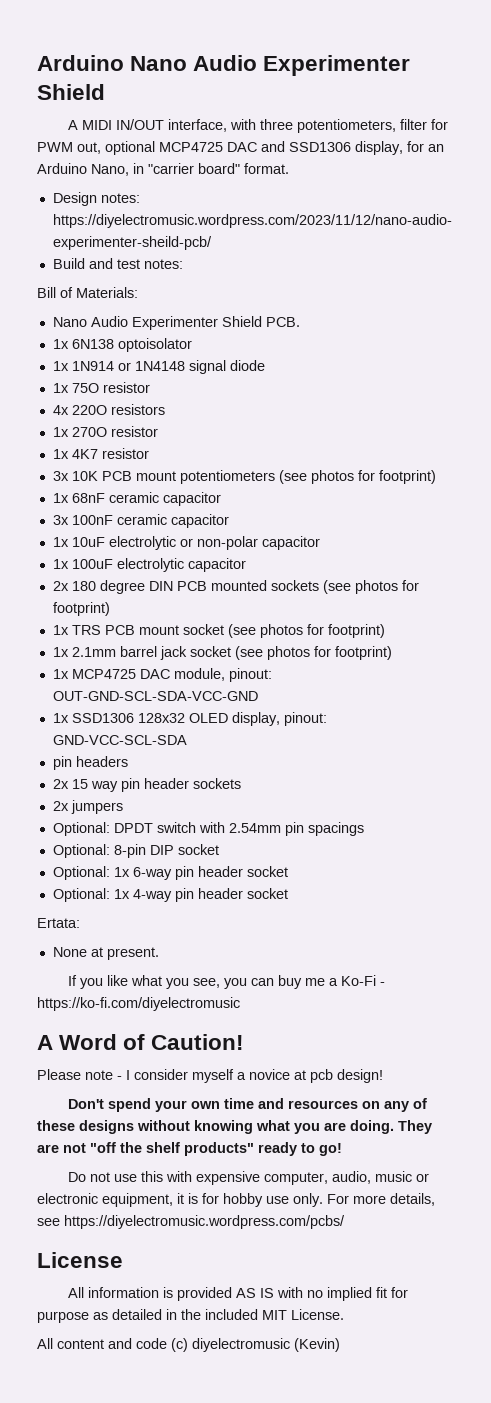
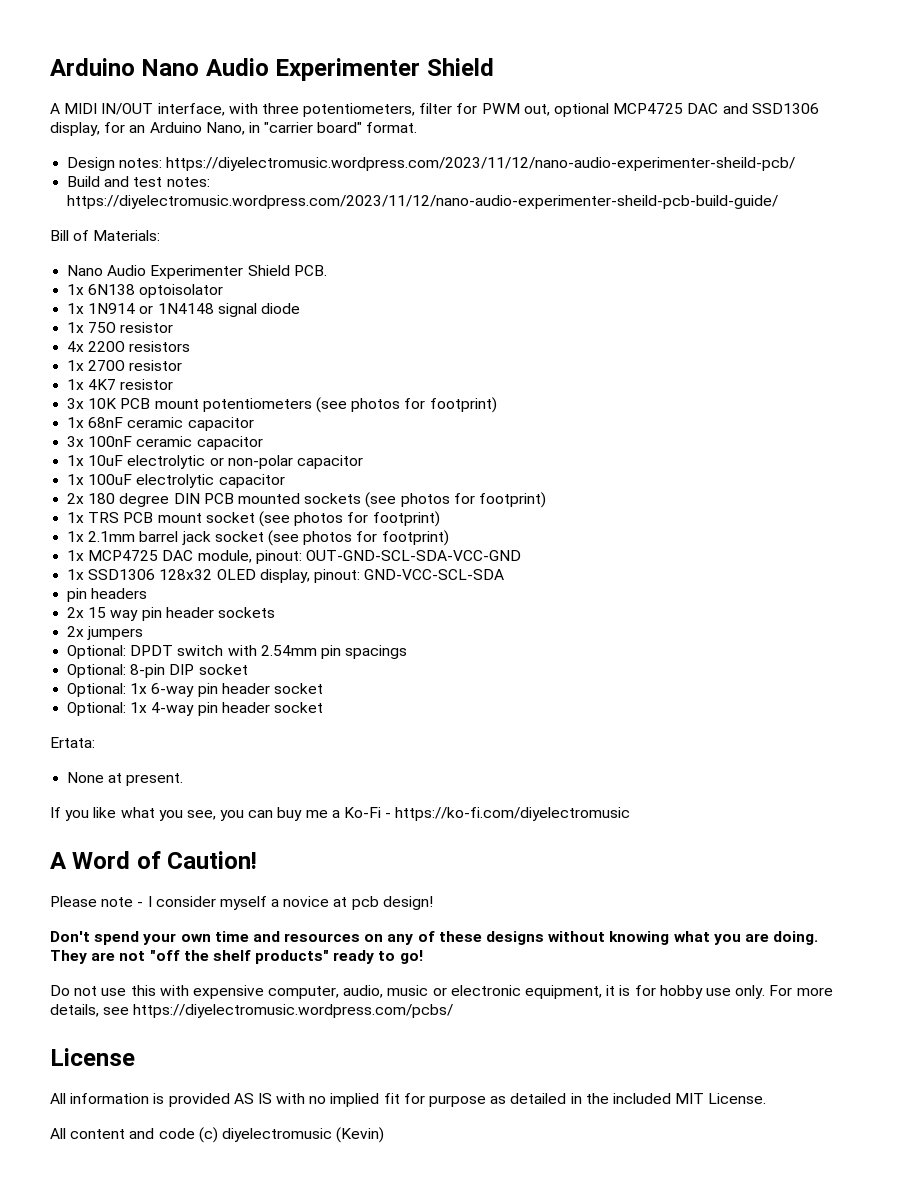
- Build and test notes:
+ Build and test notes: https://diyelectromusic.wordpress.com/2023/11/12/nano-audio-experimenter-sheild-pcb-build-guide/

